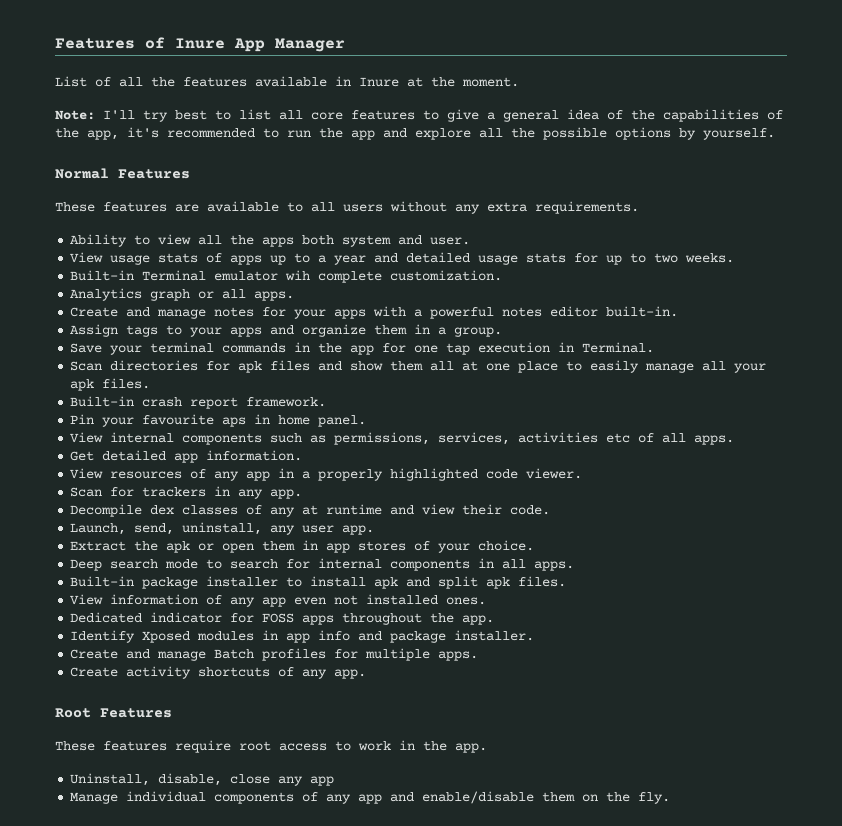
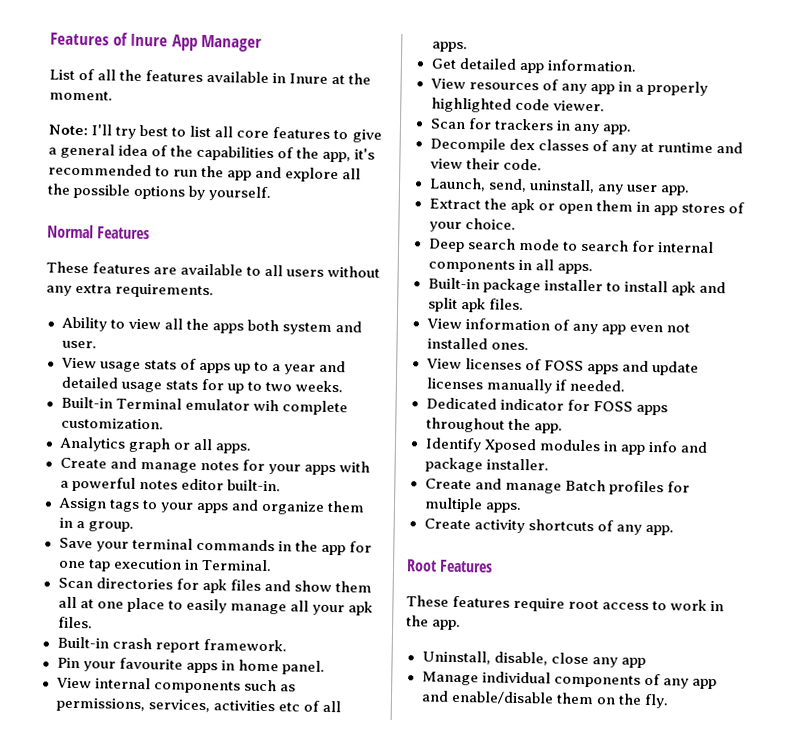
- Pin your favourite aps in home panel.
+ Pin your favourite apps in home panel.
+ View licenses of FOSS apps and update licenses manually if needed.

